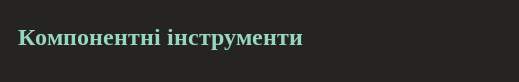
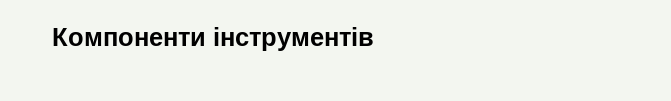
- Компонентні інструменти
+ Компоненти інструментів

